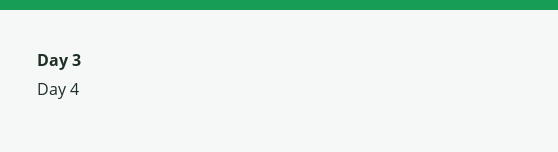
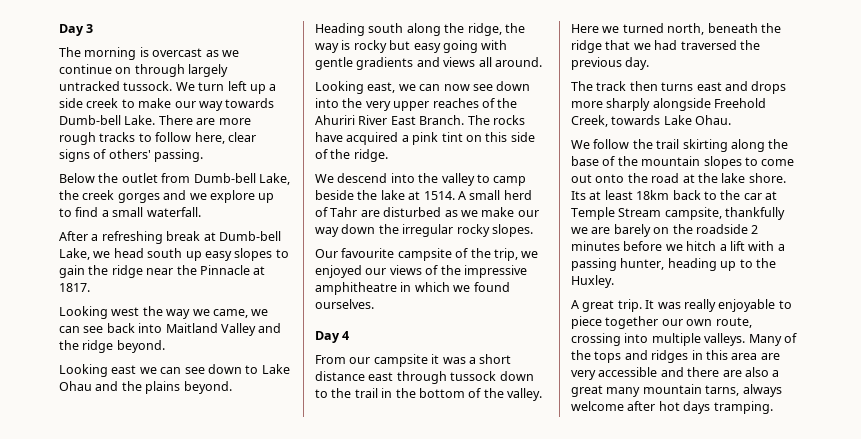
+ The morning is overcast as we continue on through largely untracked tussock. We turn left up a side creek to make our way towards Dumb-bell Lake. There are more rough tracks to follow here, clear signs of others' passing.
+ Below the outlet from Dumb-bell Lake, the creek gorges and we explore up to find a small waterfall.
+ After a refreshing break at Dumb-bell Lake, we head south up easy slopes to gain the ridge near the Pinnacle at 1817.
+ Looking west the way we came, we can see back into Maitland Valley and the ridge beyond.
+ Looking east we can see down to Lake Ohau and the plains beyond.
+ Heading south along the ridge, the way is rocky but easy going with gentle gradients and views all around.
+ Looking east, we can now see down into the very upper reaches of the Ahuriri River East Branch. The rocks have acquired a pink tint on this side of the ridge.
+ We descend into the valley to camp beside the lake at 1514. A small herd of Tahr are disturbed as we make our way down the irregular rocky slopes.
+ Our favourite campsite of the trip, we enjoyed our views of the impressive amphitheatre in which we found ourselves.
  Day 4
+ From our campsite it was a short distance east through tussock down to the trail in the bottom of the valley. Here we turned north, beneath the ridge that we had traversed the previous day.
+ The track then turns east and drops more sharply alongside Freehold Creek, towards Lake Ohau.
+ We follow the trail skirting along the base of the mountain slopes to come out onto the road at the lake shore. Its at least 18km back to the car at Temple Stream campsite, thankfully we are barely on the roadside 2 minutes before we hitch a lift with a passing hunter, heading up to the Huxley.
+ A great trip. It was really enjoyable to piece together our own route, crossing into multiple valleys. Many of the tops and ridges in this area are very accessible and there are also a great many mountain tarns, always welcome after hot days tramping.

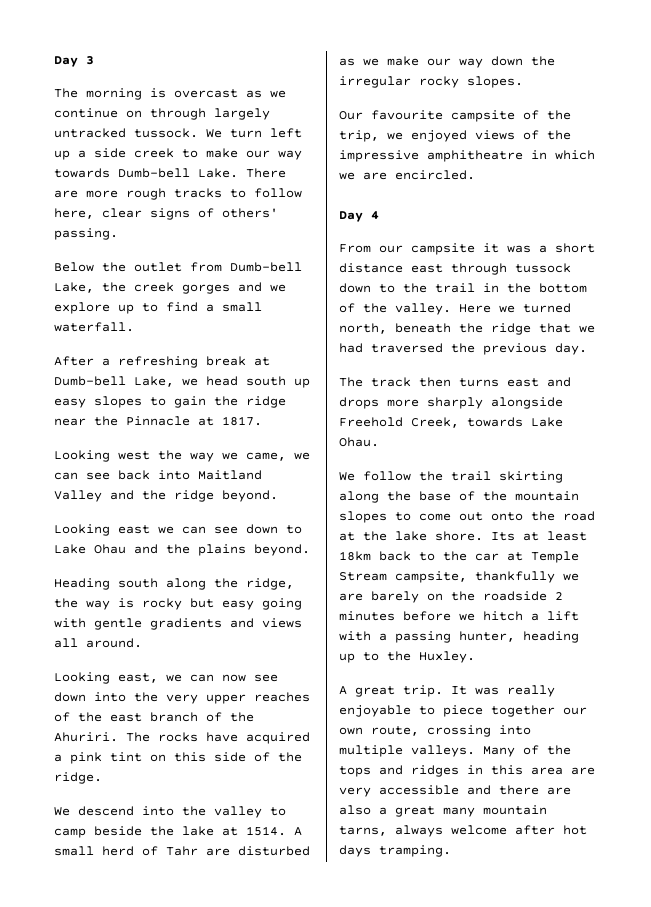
- Looking east, we can now see down into the very upper reaches of the Ahuriri River East Branch.
+ Looking east, we can now see down into the very upper reaches of the east branch of the Ahuriri.
- Our favourite campsite of the trip, we enjoyed our views of the impressive amphitheatre in which we found ourselves.
+ Our favourite campsite of the trip, we enjoyed views of the impressive amphitheatre in which we are encircled.

